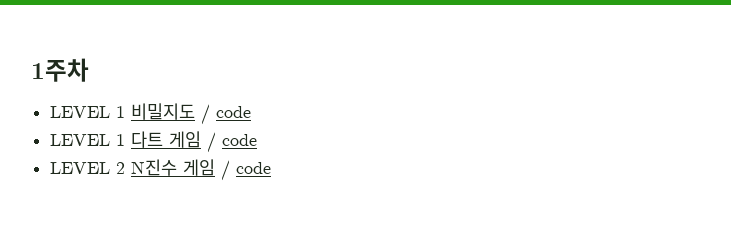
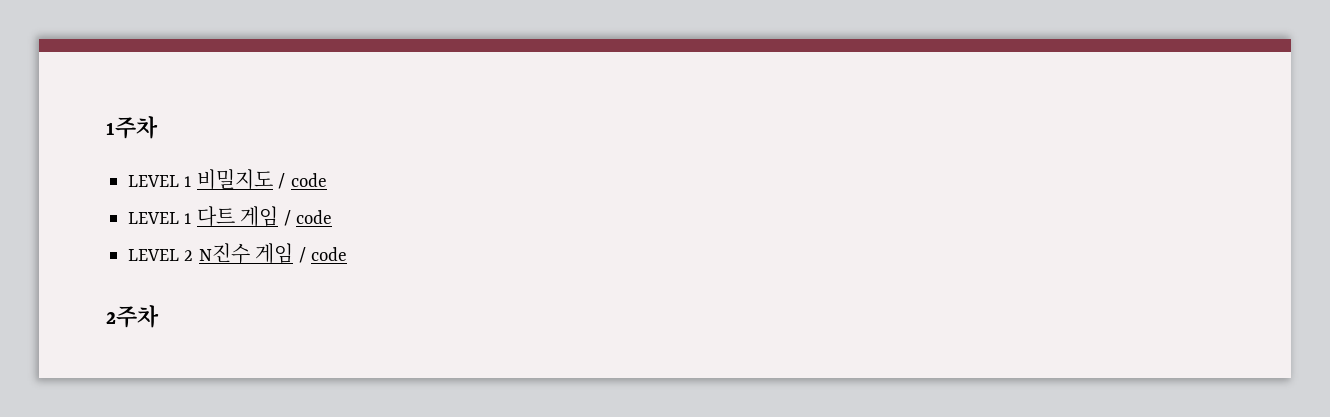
+ 2주차

